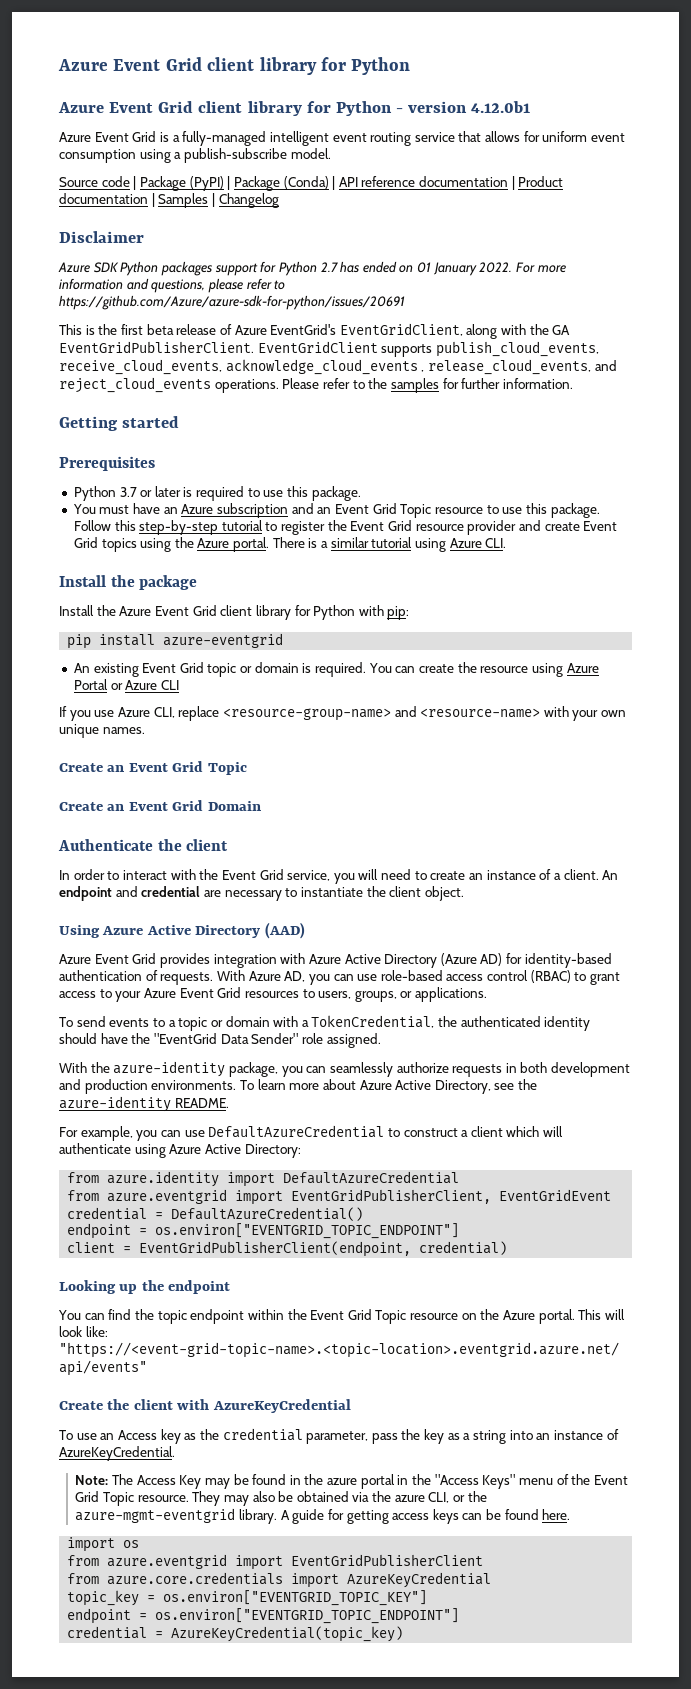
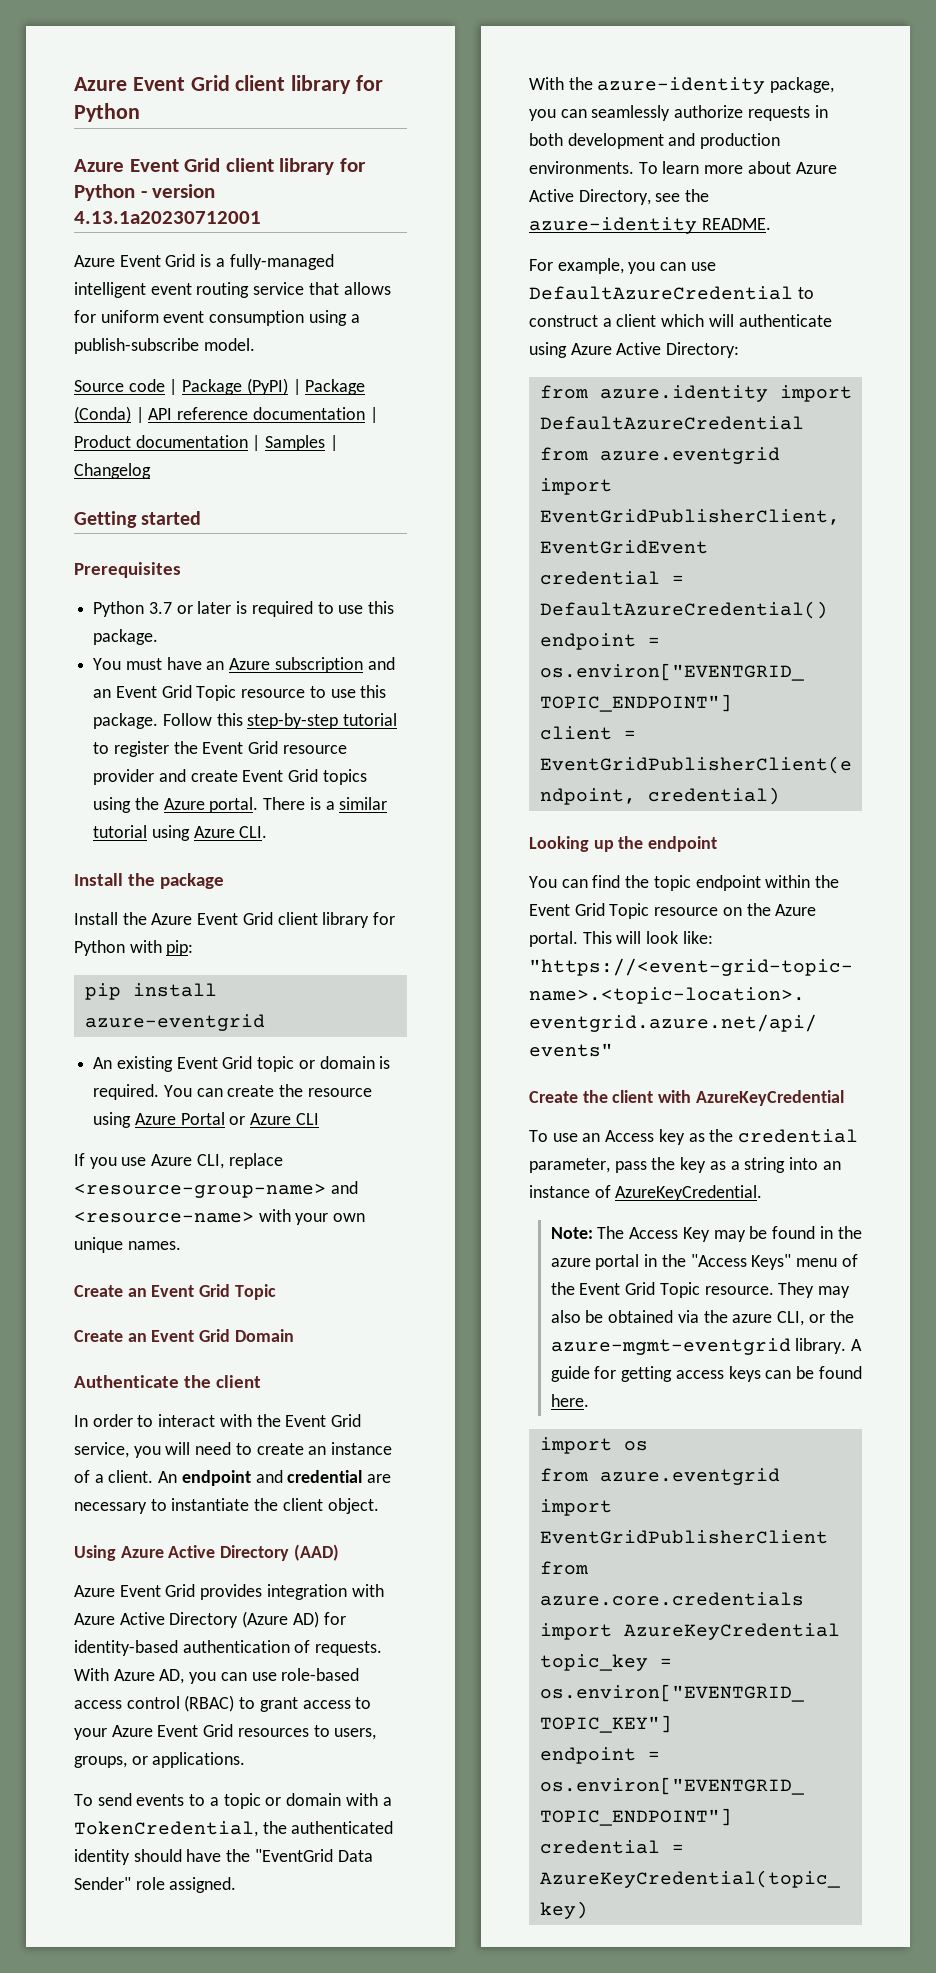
- Azure Event Grid client library for Python - version 4.12.0b1
+ Azure Event Grid client library for Python - version 4.13.1a20230712001
- Disclaimer
- Azure SDK Python packages support for Python 2.7 has ended on 01 January 2022. For more information and questions, please refer to https://github.com/Azure/azure-sdk-for-python/issues/20691
- This is the first beta release of Azure EventGrid's EventGridClient, along with the GA EventGridPublisherClient. EventGridClient supports publish_cloud_events, receive_cloud_events, acknowledge_cloud_events , release_cloud_events, and reject_cloud_events operations. Please refer to the samples for further information.

